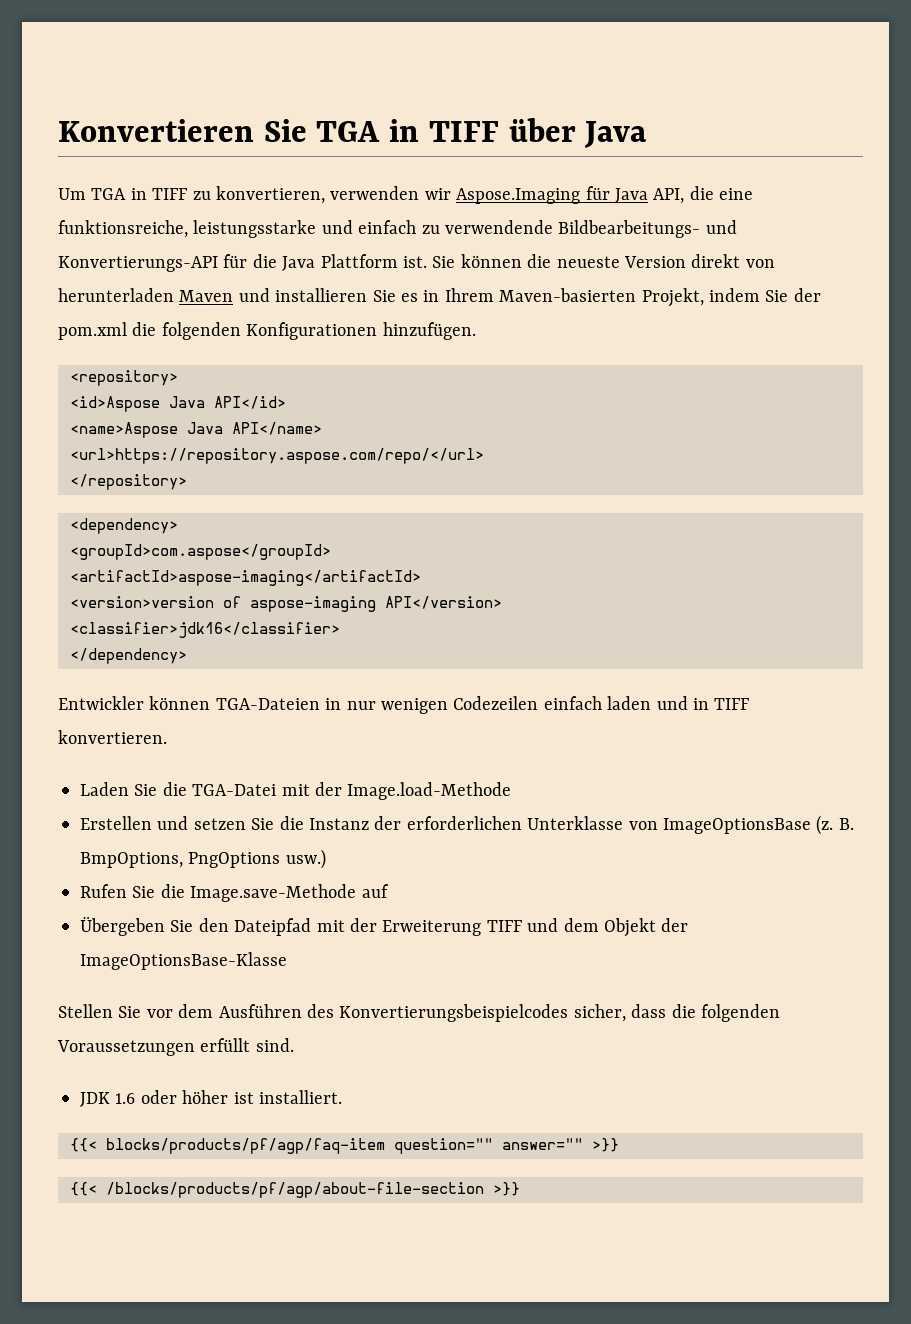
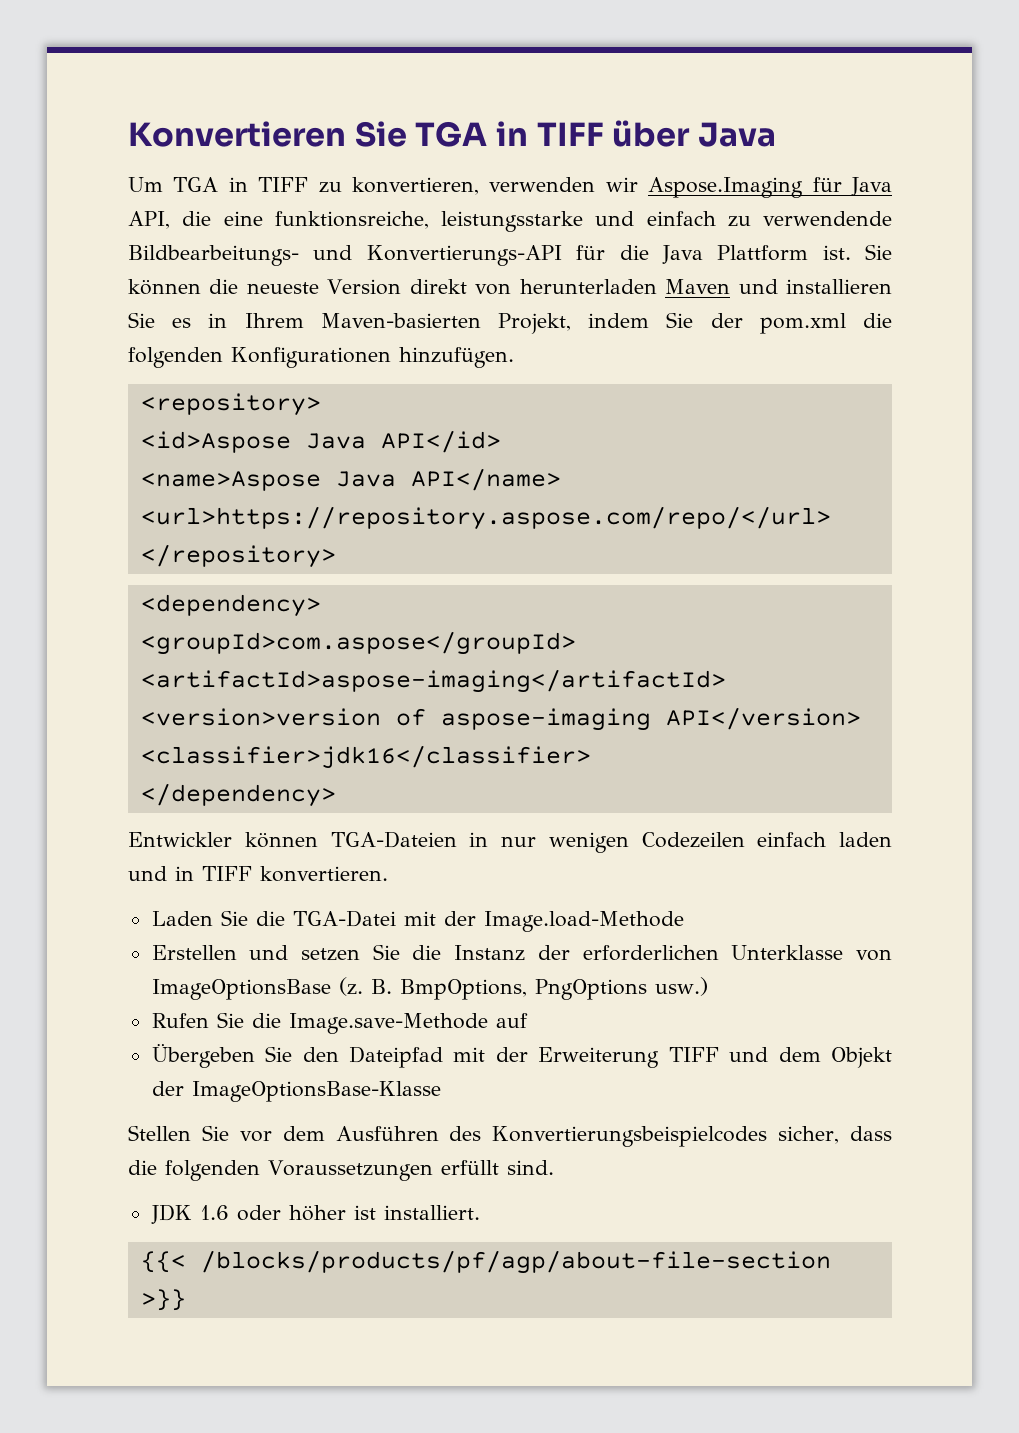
- {{< blocks/products/pf/agp/faq-item question="" answer="" >}}

